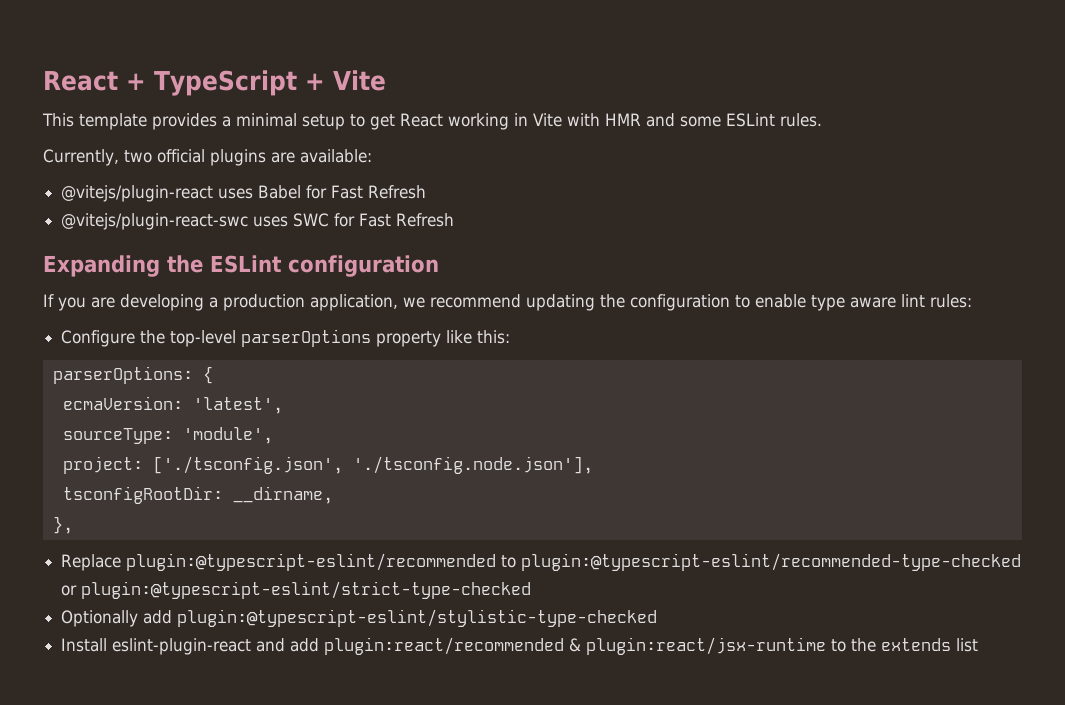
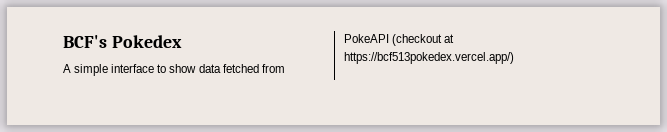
- React + TypeScript + Vite
- This template provides a minimal setup to get React working in Vite with HMR and some ESLint rules.
- Currently, two official plugins are available:
- @vitejs/plugin-react uses Babel for Fast Refresh
- @vitejs/plugin-react-swc uses SWC for Fast Refresh
- Expanding the ESLint configuration
- If you are developing a production application, we recommend updating the configuration to enable type aware lint rules:
- Configure the top-level parserOptions property like this:
- parserOptions: {
- ecmaVersion: 'latest',
- sourceType: 'module',
- project: ['./tsconfig.json', './tsconfig.node.json'],
- tsconfigRootDir: __dirname,
- },
- Replace plugin:@typescript-eslint/recommended to plugin:@typescript-eslint/recommended-type-checked or plugin:@typescript-eslint/strict-type-checked
- Optionally add plugin:@typescript-eslint/stylistic-type-checked
- Install eslint-plugin-react and add plugin:react/recommended & plugin:react/jsx-runtime to the extends list
+ BCF's Pokedex
+ A simple interface to show data fetched from PokeAPI (checkout at https://bcf513pokedex.vercel.app/)

